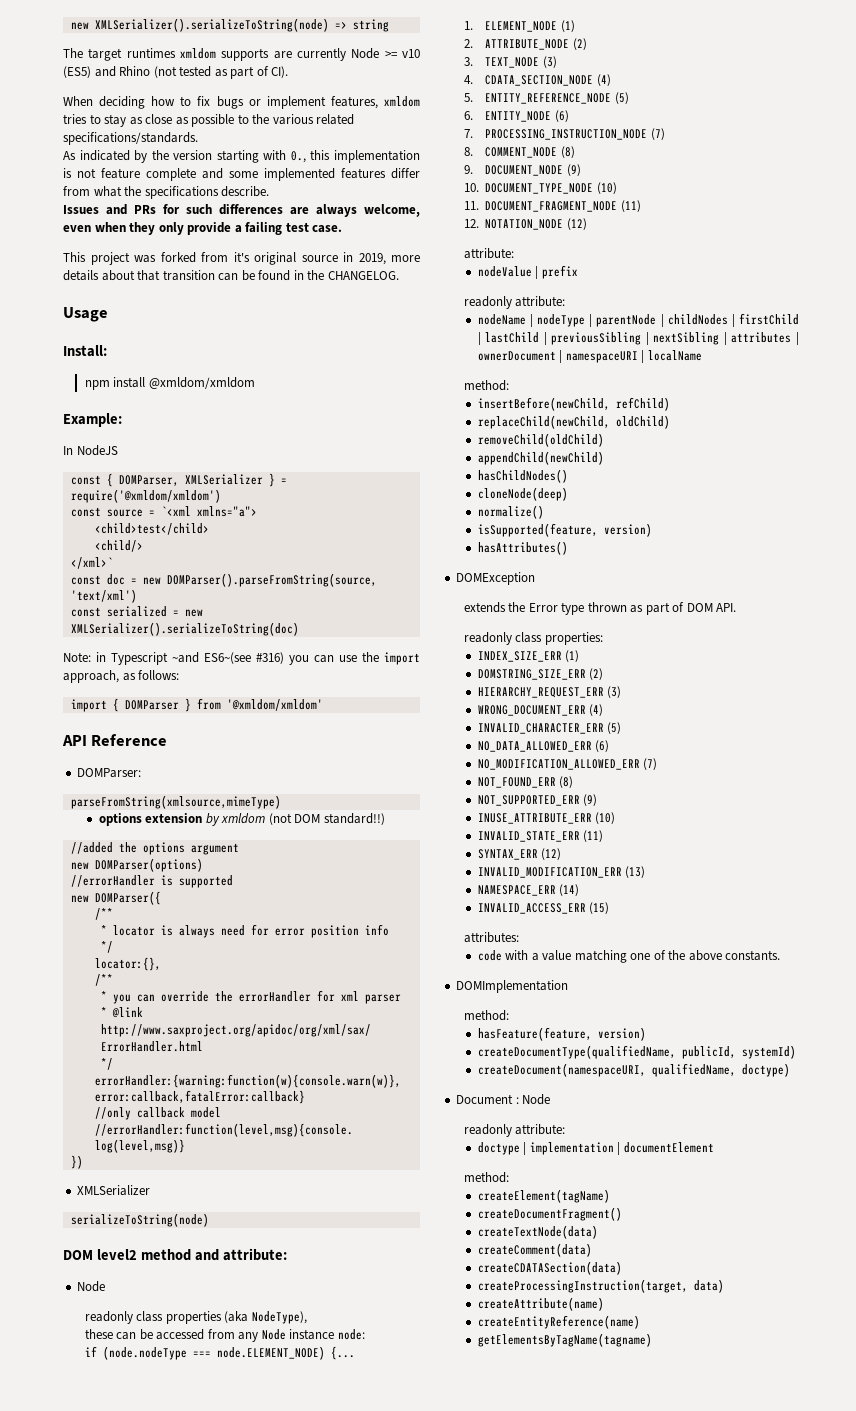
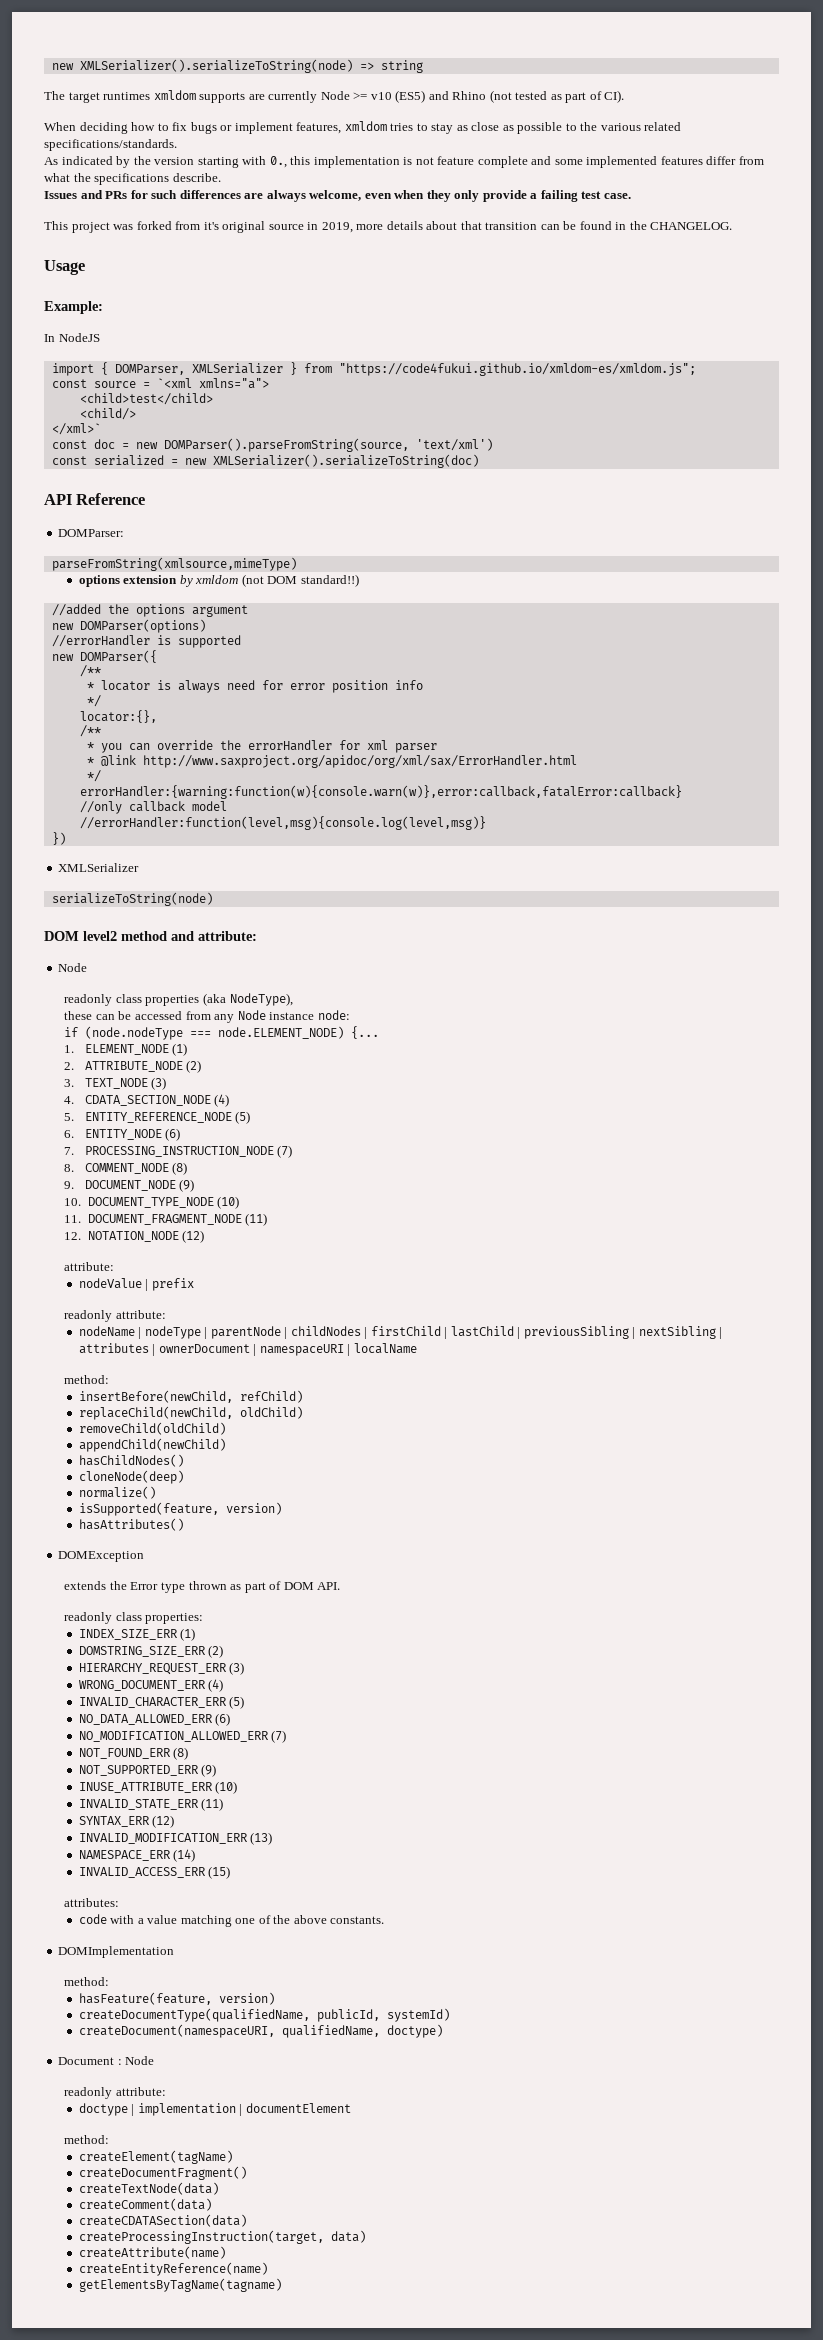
- Install:
- npm install @xmldom/xmldom
- const { DOMParser, XMLSerializer } = require('@xmldom/xmldom')
+ import { DOMParser, XMLSerializer } from "https://code4fukui.github.io/xmldom-es/xmldom.js";
- Note: in Typescript ~and ES6~(see #316) you can use the import approach, as follows:
- import { DOMParser } from '@xmldom/xmldom'

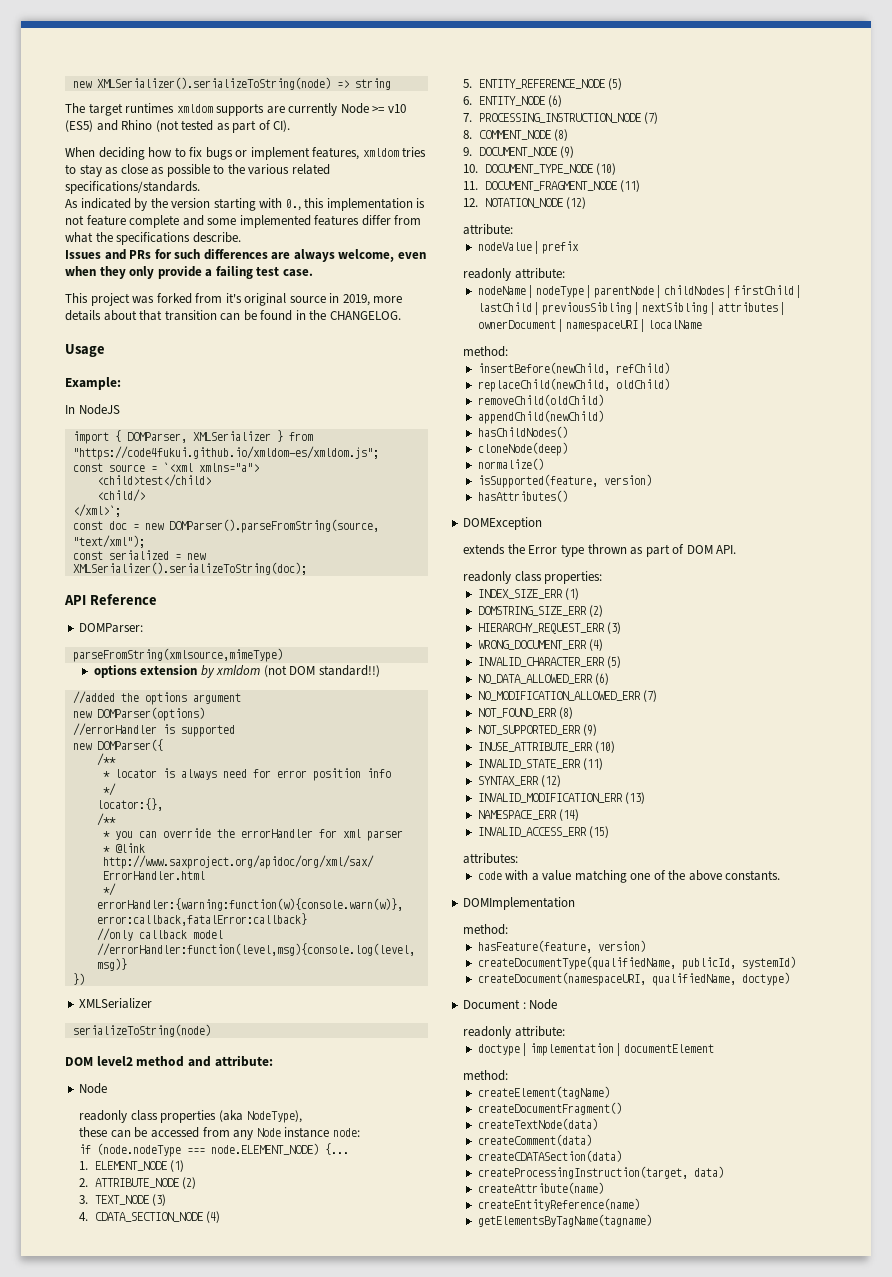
- </xml>`
+ </xml>`;
- const doc = new DOMParser().parseFromString(source, 'text/xml')
+ const doc = new DOMParser().parseFromString(source, "text/xml");
- const serialized = new XMLSerializer().serializeToString(doc)
+ const serialized = new XMLSerializer().serializeToString(doc);

